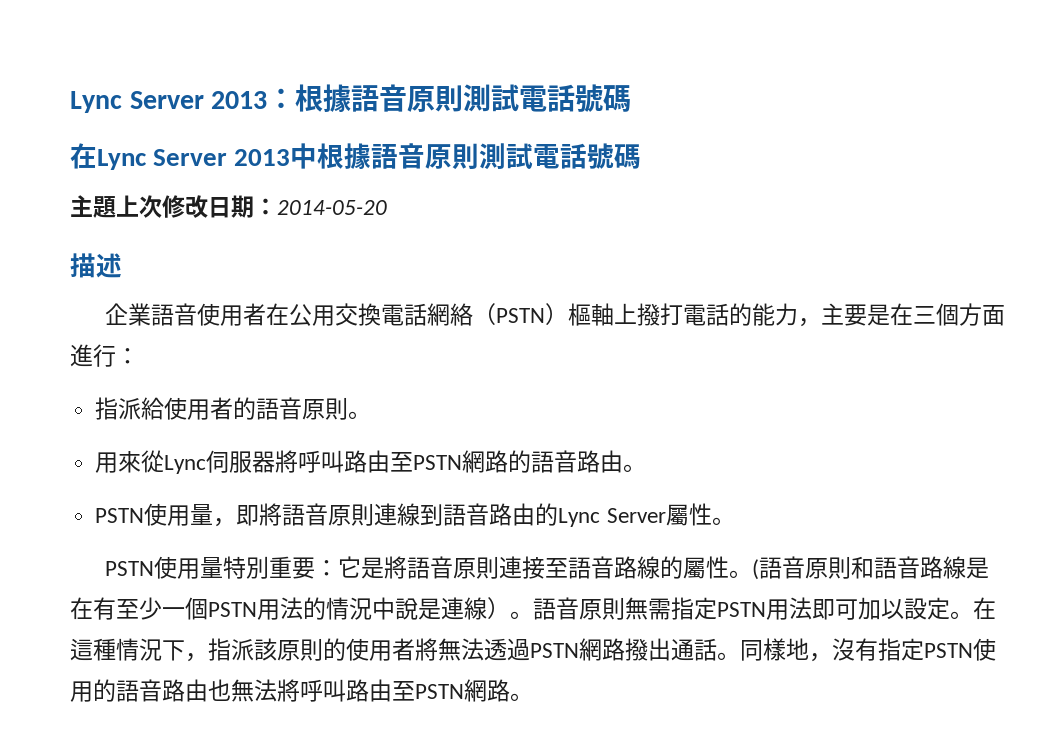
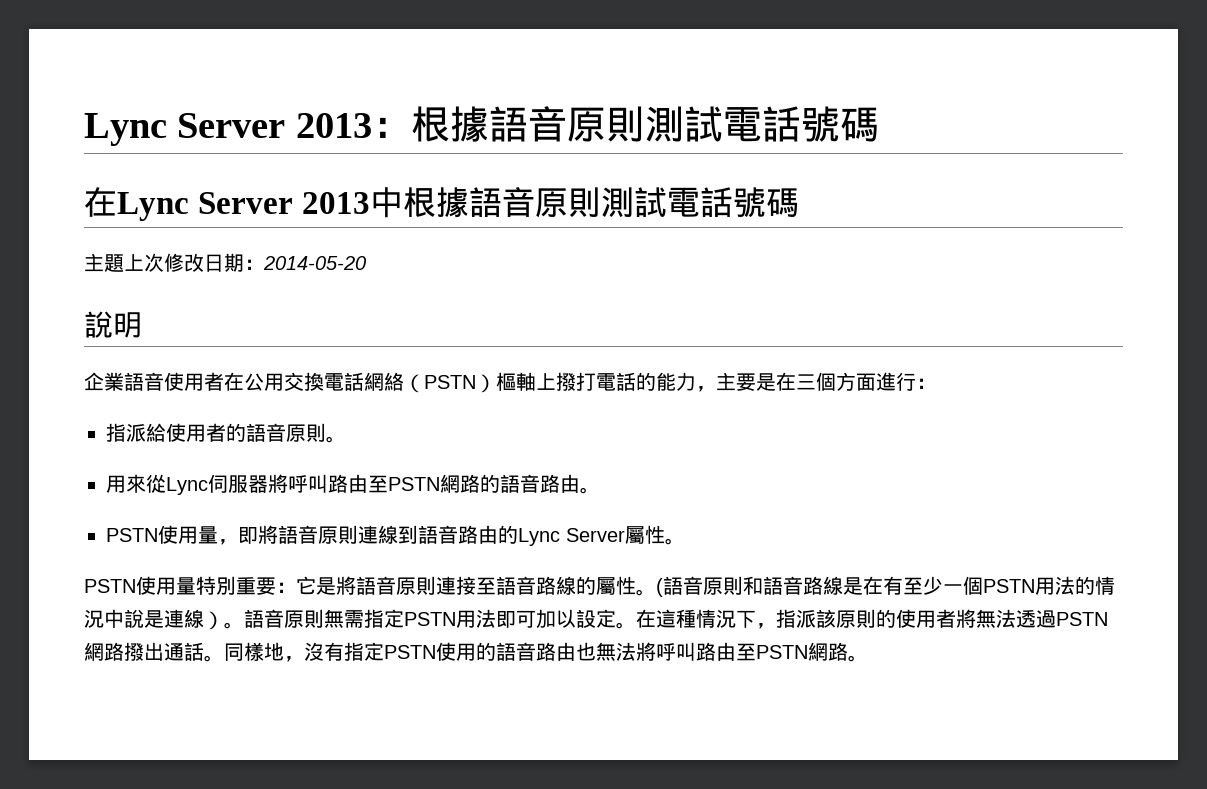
- 描述
+ 說明

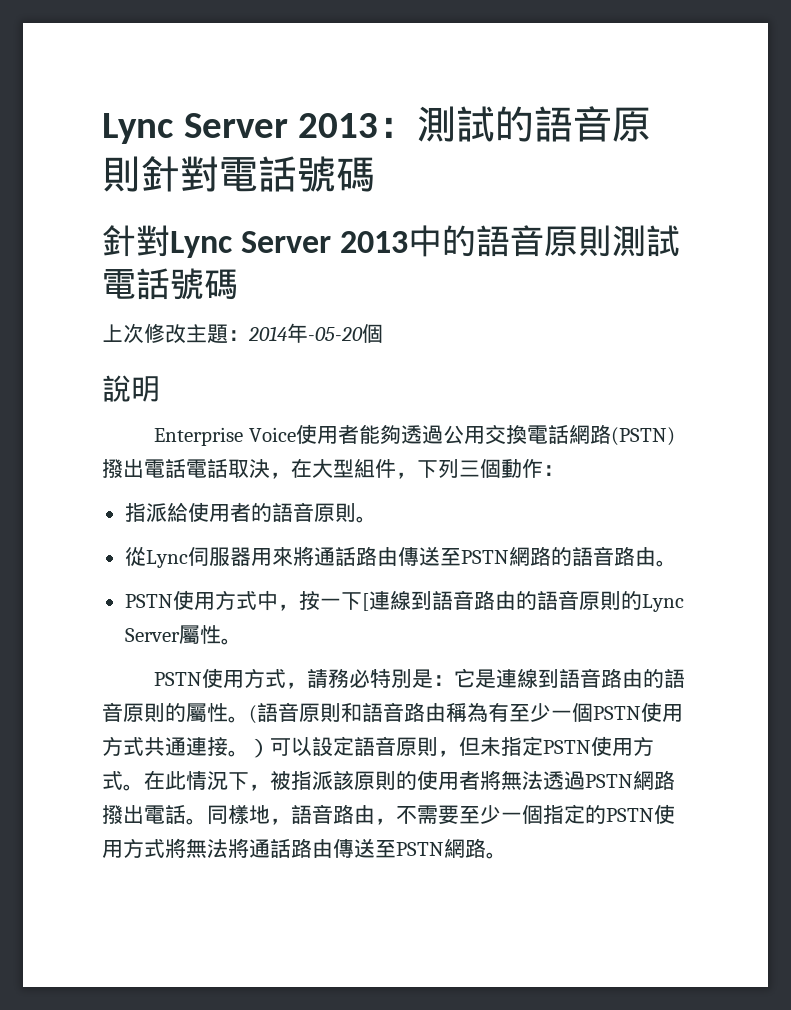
- Lync Server 2013：根據語音原則測試電話號碼
- 在Lync Server 2013中根據語音原則測試電話號碼
- 主題上次修改日期：2014-05-20
+ Lync Server 2013：測試的語音原則針對電話號碼
+ 針對Lync Server 2013中的語音原則測試電話號碼
+ 上次修改主題：2014年-05-20個
  說明
- 企業語音使用者在公用交換電話網絡（PSTN）樞軸上撥打電話的能力，主要是在三個方面進行：
+ Enterprise Voice使用者能夠透過公用交換電話網路(PSTN)撥出電話電話取決，在大型組件，下列三個動作：
- 用來從Lync伺服器將呼叫路由至PSTN網路的語音路由。
+ 從Lync伺服器用來將通話路由傳送至PSTN網路的語音路由。
- PSTN使用量，即將語音原則連線到語音路由的Lync Server屬性。
+ PSTN使用方式中，按一下[連線到語音路由的語音原則的Lync Server屬性。
- PSTN使用量特別重要：它是將語音原則連接至語音路線的屬性。
+ PSTN使用方式，請務必特別是：它是連線到語音路由的語音原則的屬性。
- (語音原則和語音路線是在有至少一個PSTN用法的情況中說是連線）。語音原則無需指定PSTN用法即可加以設定。在這種情況下，指派該原則的使用者將無法透過PSTN網路撥出通話。
+ (語音原則和語音路由稱為有至少一個PSTN使用方式共通連接。）可以設定語音原則，但未指定PSTN使用方式。在此情況下，被指派該原則的使用者將無法透過PSTN網路撥出電話。
- 同樣地，沒有指定PSTN使用的語音路由也無法將呼叫路由至PSTN網路。
+ 同樣地，語音路由，不需要至少一個指定的PSTN使用方式將無法將通話路由傳送至PSTN網路。

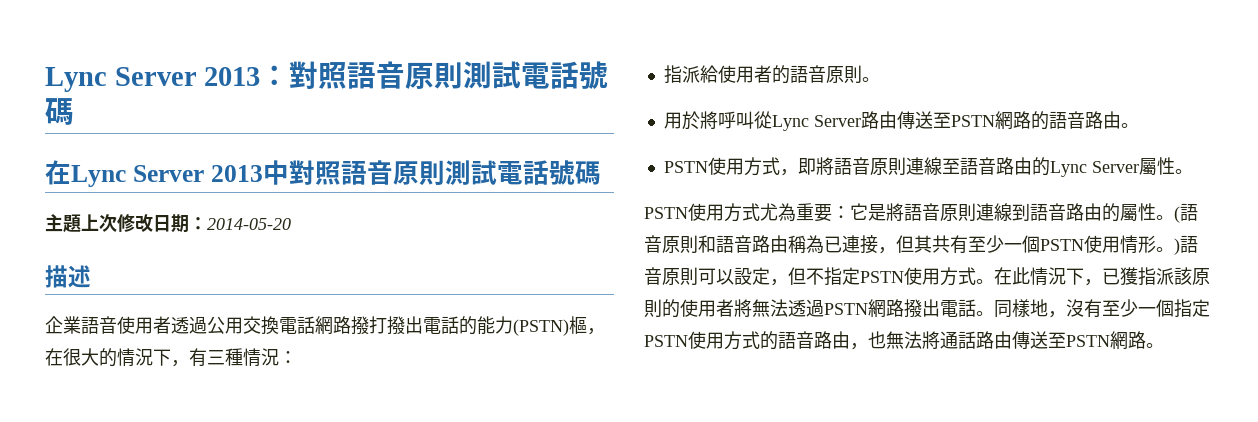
- Lync Server 2013：測試的語音原則針對電話號碼
- 針對Lync Server 2013中的語音原則測試電話號碼
- 上次修改主題：2014年-05-20個
- 說明
- Enterprise Voice使用者能夠透過公用交換電話網路(PSTN)撥出電話電話取決，在大型組件，下列三個動作：
+ Lync Server 2013：對照語音原則測試電話號碼
+ 在Lync Server 2013中對照語音原則測試電話號碼
+ 主題上次修改日期：2014-05-20
+ 描述
+ 企業語音使用者透過公用交換電話網路撥打撥出電話的能力(PSTN)樞，在很大的情況下，有三種情況：
- 從Lync伺服器用來將通話路由傳送至PSTN網路的語音路由。
+ 用於將呼叫從Lync Server路由傳送至PSTN網路的語音路由。
- PSTN使用方式中，按一下[連線到語音路由的語音原則的Lync Server屬性。
+ PSTN使用方式，即將語音原則連線至語音路由的Lync Server屬性。
- PSTN使用方式，請務必特別是：它是連線到語音路由的語音原則的屬性。
+ PSTN使用方式尤為重要：它是將語音原則連線到語音路由的屬性。
- (語音原則和語音路由稱為有至少一個PSTN使用方式共通連接。）可以設定語音原則，但未指定PSTN使用方式。
+ (語音原則和語音路由稱為已連接，但其共有至少一個PSTN使用情形。)語音原則可以設定，但不指定PSTN使用方式。
- 在此情況下，被指派該原則的使用者將無法透過PSTN網路撥出電話。
+ 在此情況下，已獲指派該原則的使用者將無法透過PSTN網路撥出電話。
- 同樣地，語音路由，不需要至少一個指定的PSTN使用方式將無法將通話路由傳送至PSTN網路。
+ 同樣地，沒有至少一個指定PSTN使用方式的語音路由，也無法將通話路由傳送至PSTN網路。

